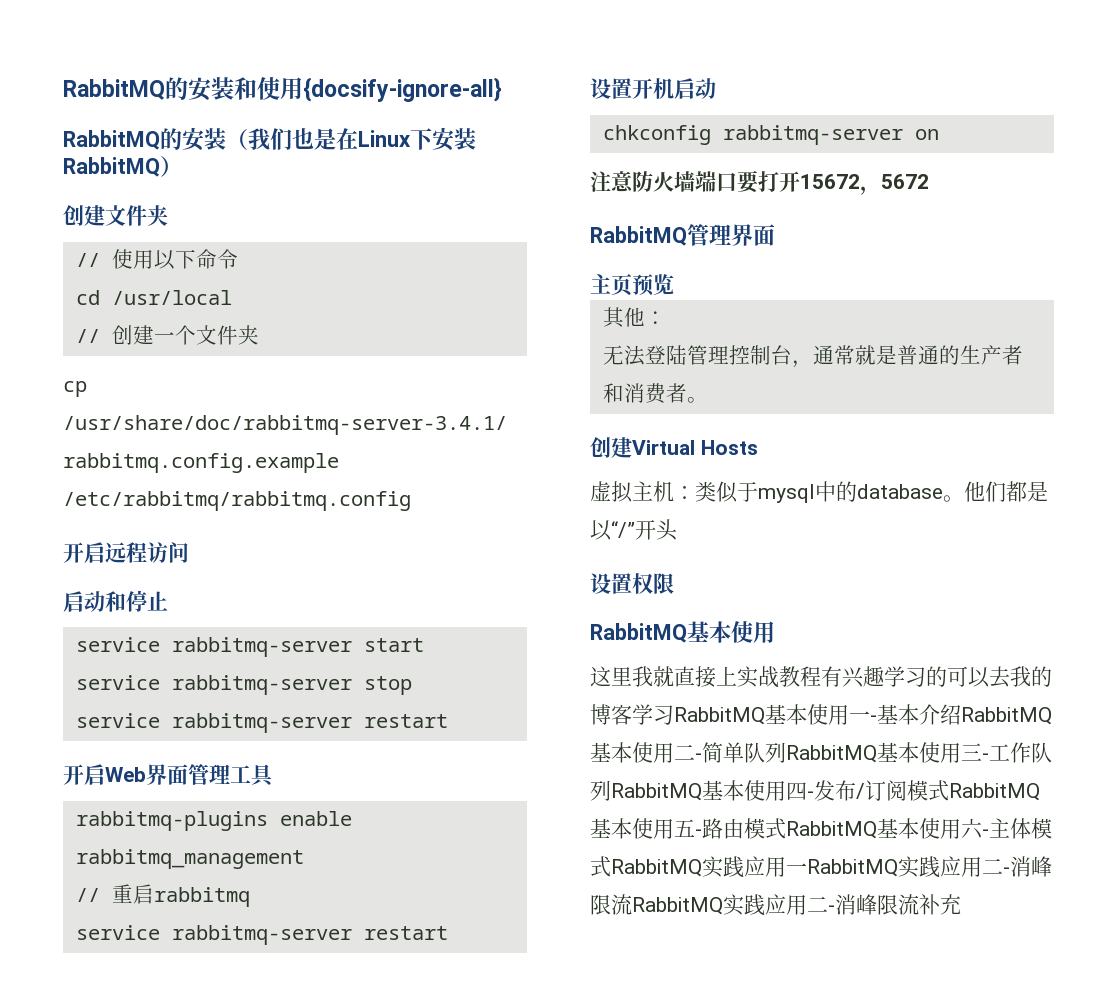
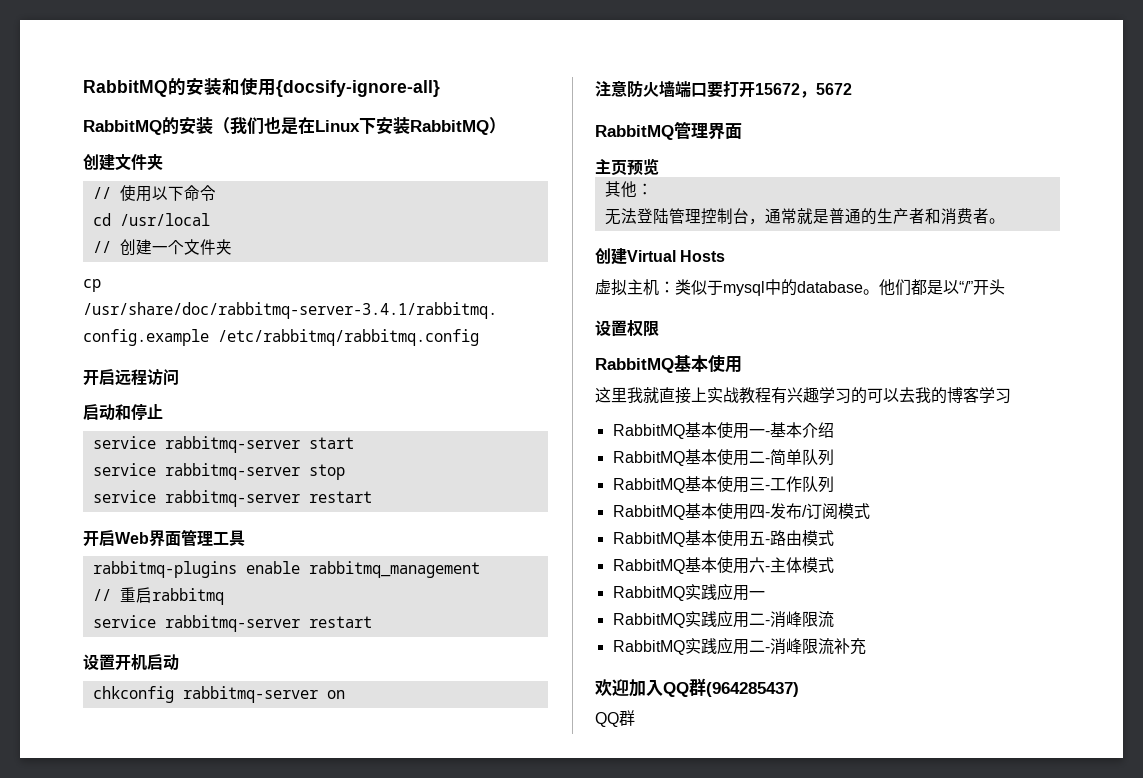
- 这里我就直接上实战教程有兴趣学习的可以去我的博客学习RabbitMQ基本使用一-基本介绍RabbitMQ基本使用二-简单队列RabbitMQ基本使用三-工作队列RabbitMQ基本使用四-发布/订阅模式RabbitMQ基本使用五-路由模式RabbitMQ基本使用六-主体模式RabbitMQ实践应用一RabbitMQ实践应用二-消峰限流RabbitMQ实践应用二-消峰限流补充
+ 这里我就直接上实战教程有兴趣学习的可以去我的博客学习
+ RabbitMQ基本使用一-基本介绍
+ RabbitMQ基本使用二-简单队列
+ RabbitMQ基本使用三-工作队列
+ RabbitMQ基本使用四-发布/订阅模式
+ RabbitMQ基本使用五-路由模式
+ RabbitMQ基本使用六-主体模式
+ RabbitMQ实践应用一
+ RabbitMQ实践应用二-消峰限流
+ RabbitMQ实践应用二-消峰限流补充
+ 欢迎加入QQ群(964285437)
+ QQ群

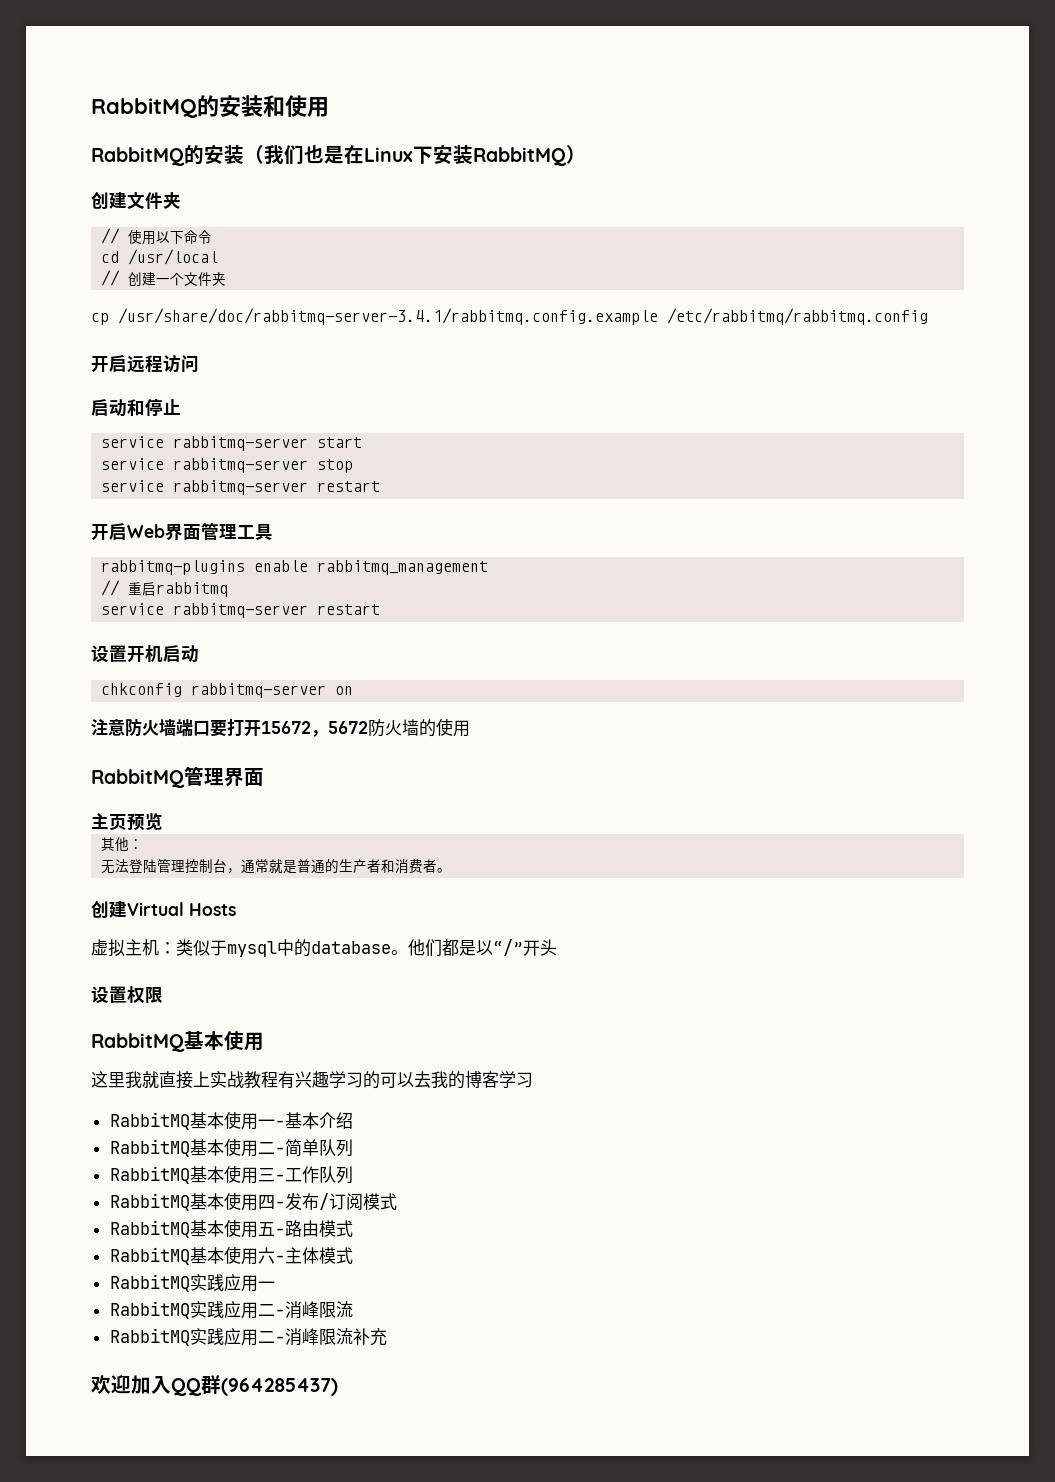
- RabbitMQ的安装和使用{docsify-ignore-all}
+ RabbitMQ的安装和使用
- 注意防火墙端口要打开15672，5672
+ 注意防火墙端口要打开15672，5672防火墙的使用
  欢迎加入QQ群(964285437)
- QQ群

